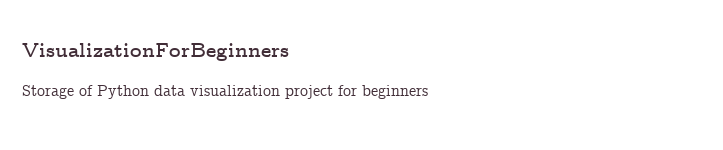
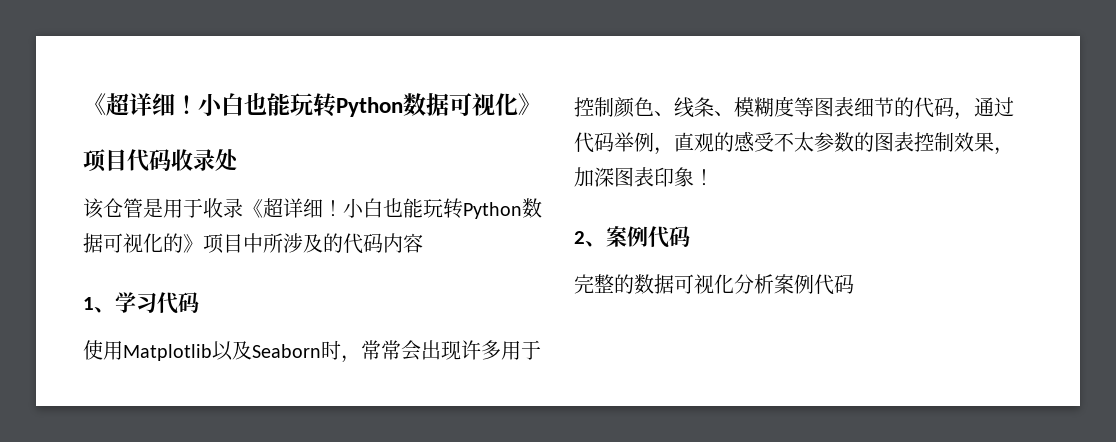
- VisualizationForBeginners
- Storage of Python data visualization project for beginners
+ 《超详细！小白也能玩转Python数据可视化》
+ 项目代码收录处
+ 该仓管是用于收录《超详细！小白也能玩转Python数据可视化的》项目中所涉及的代码内容
+ 1、学习代码
+ 使用Matplotlib以及Seaborn时，常常会出现许多用于控制颜色、线条、模糊度等图表细节的代码，通过代码举例，直观的感受不太参数的图表控制效果，加深图表印象！
+ 2、案例代码
+ 完整的数据可视化分析案例代码

